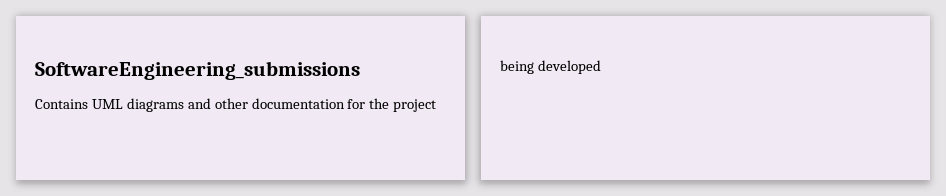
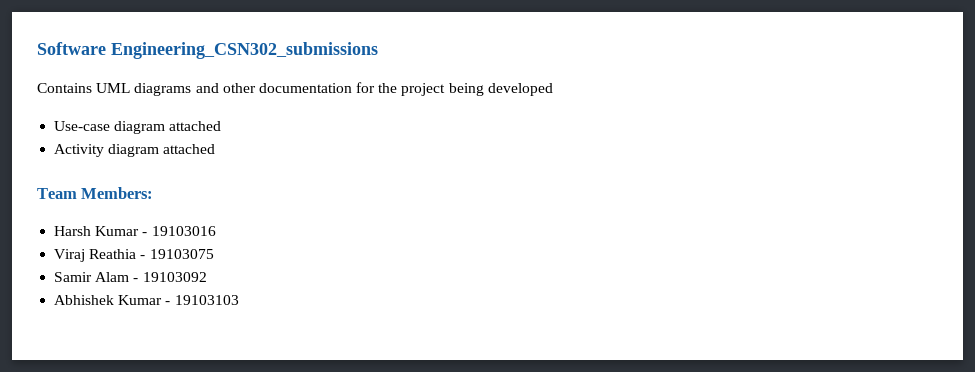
- SoftwareEngineering_submissions
+ Software Engineering_CSN302_submissions
+ Use-case diagram attached
+ Activity diagram attached
+ Team Members:
+ Harsh Kumar - 19103016
+ Viraj Reathia - 19103075
+ Samir Alam - 19103092
+ Abhishek Kumar - 19103103

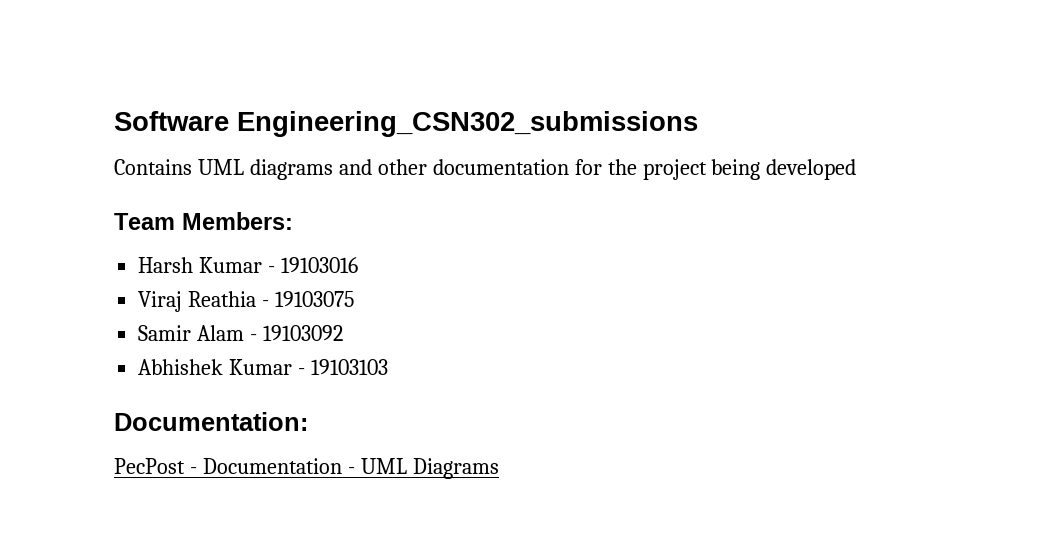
- Use-case diagram attached
- Activity diagram attached
+ Documentation:
+ PecPost - Documentation - UML Diagrams

